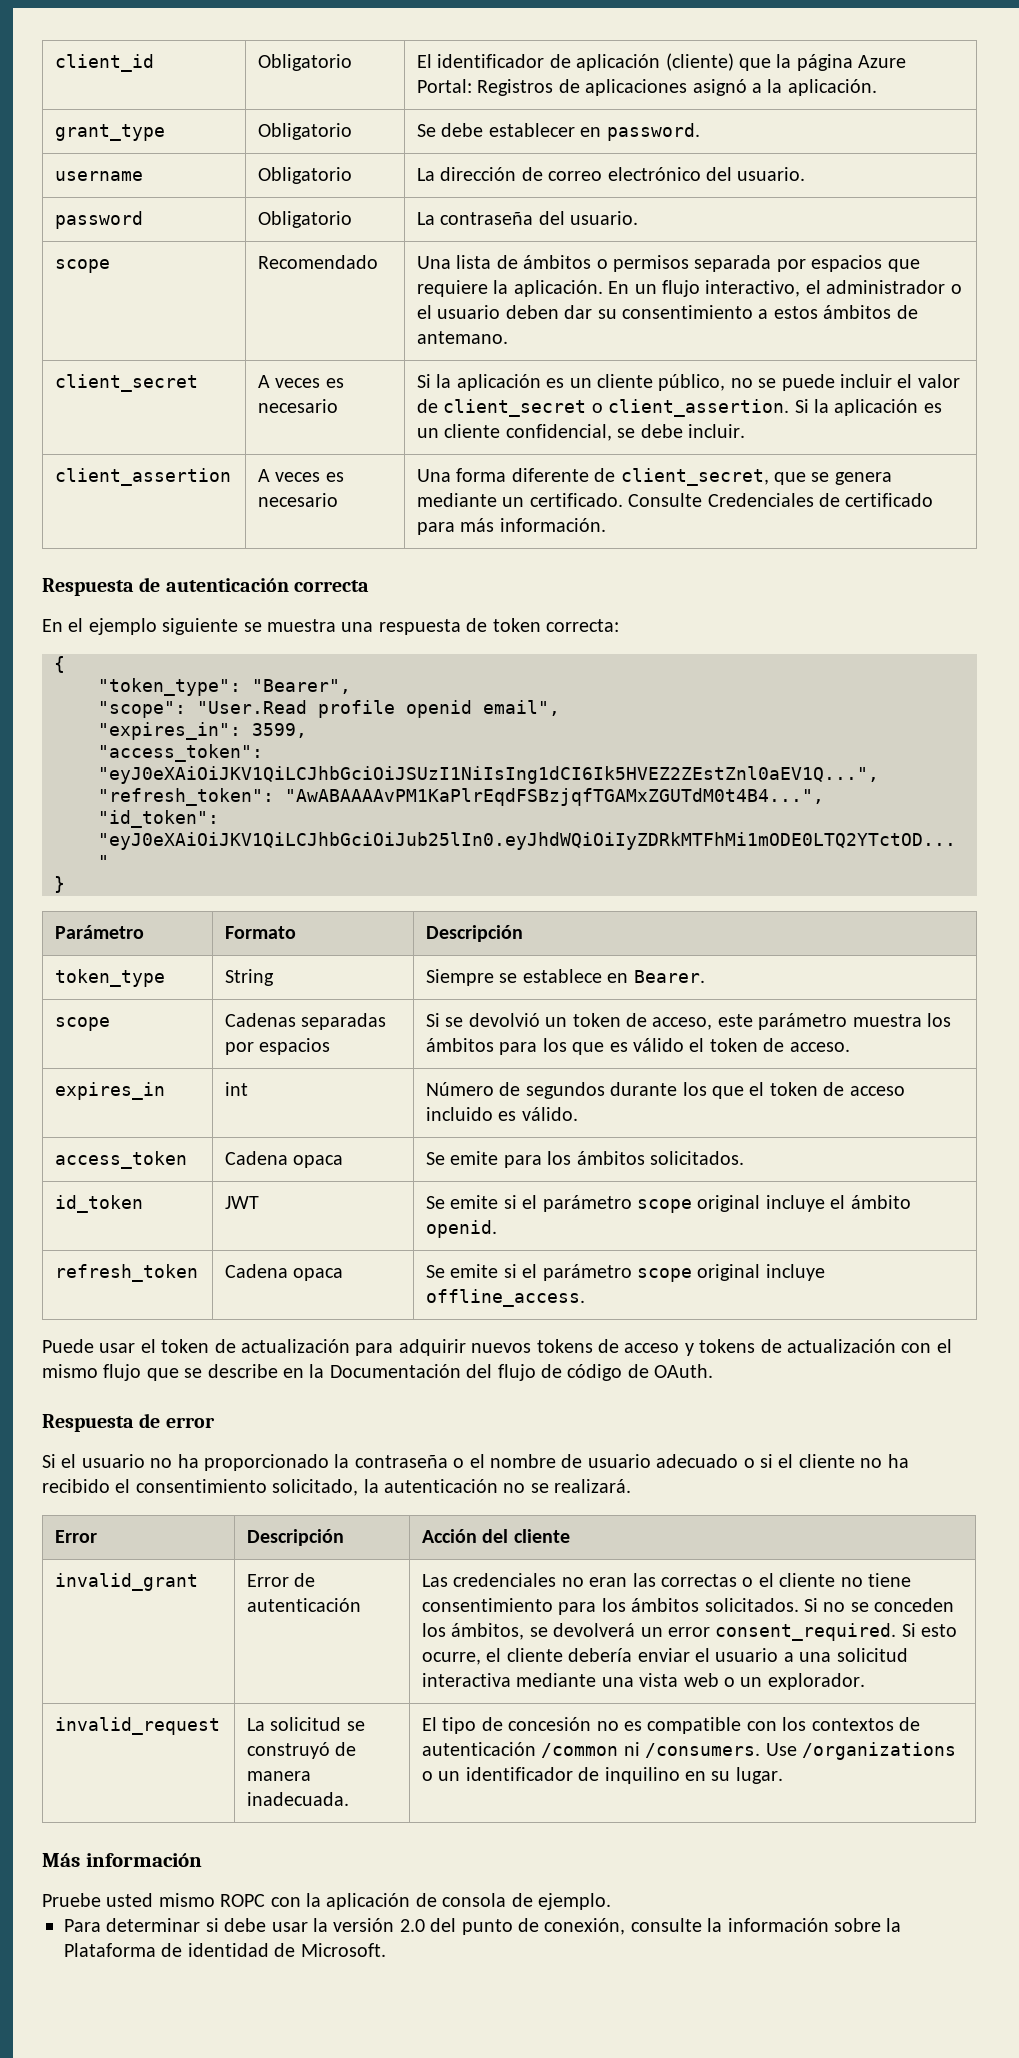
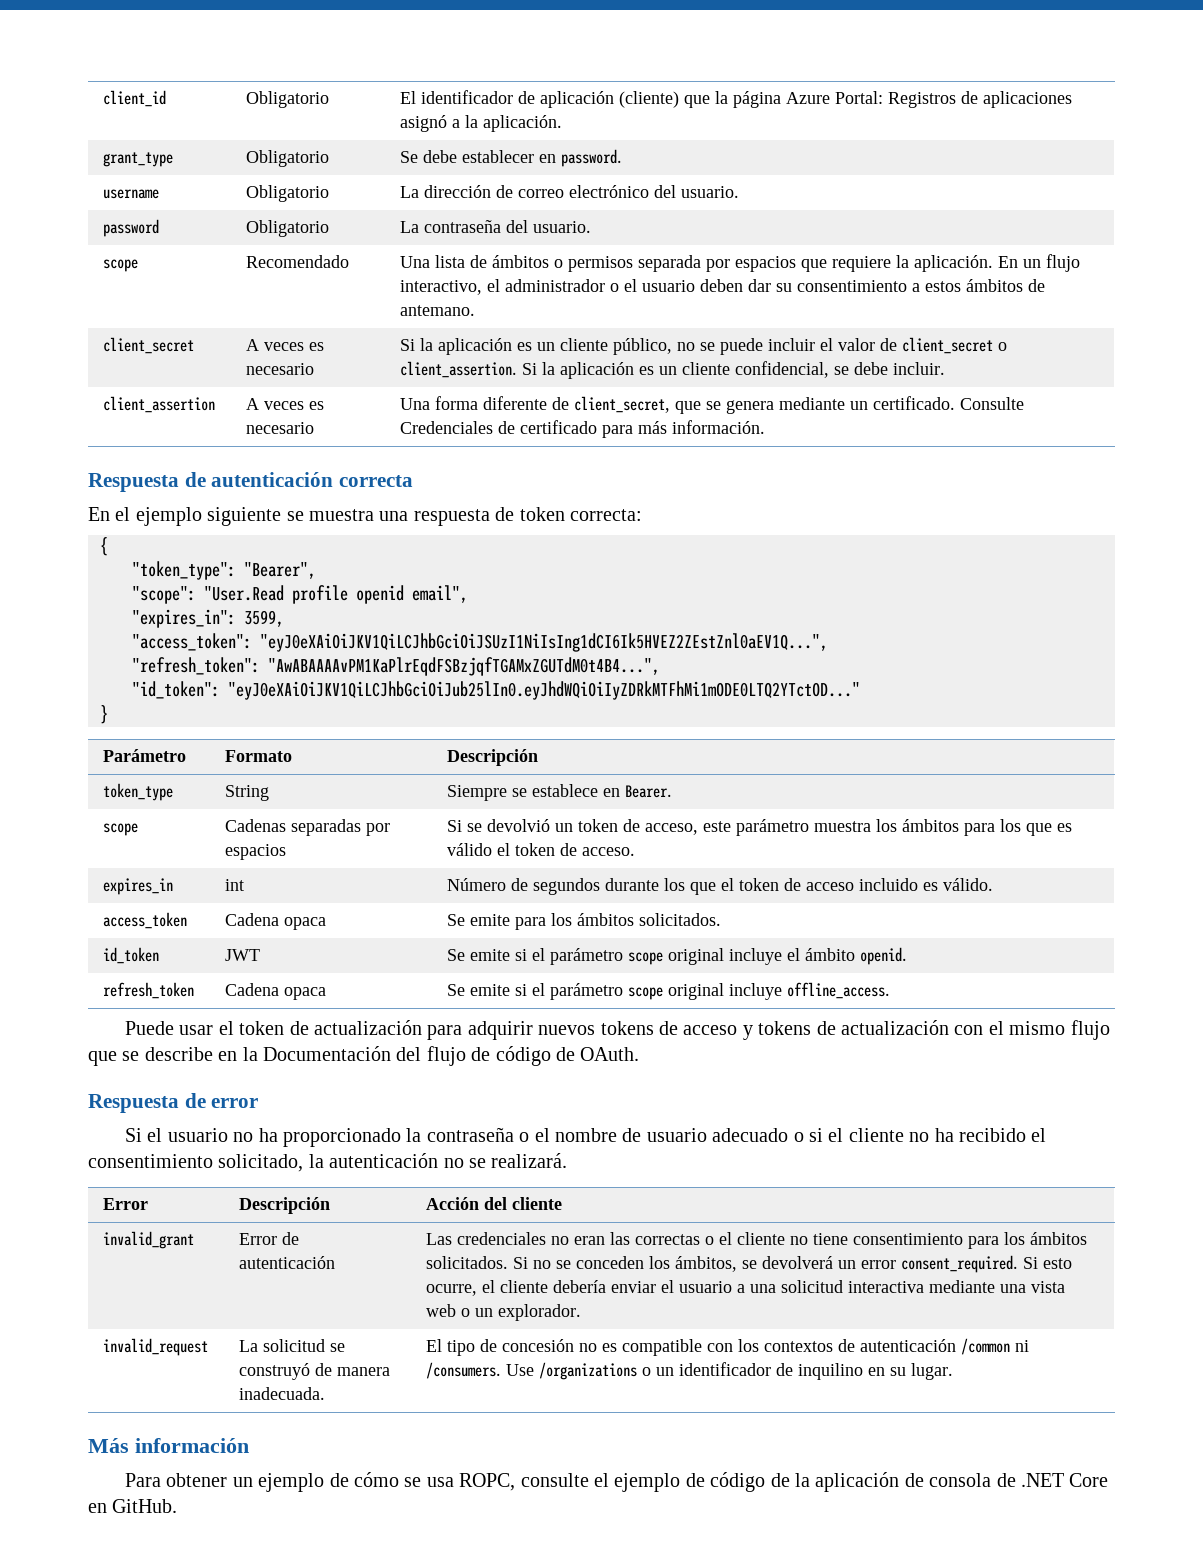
- Pruebe usted mismo ROPC con la aplicación de consola de ejemplo.
- Para determinar si debe usar la versión 2.0 del punto de conexión, consulte la información sobre la Plataforma de identidad de Microsoft.
+ Para obtener un ejemplo de cómo se usa ROPC, consulte el ejemplo de código de la aplicación de consola de .NET Core en GitHub.

